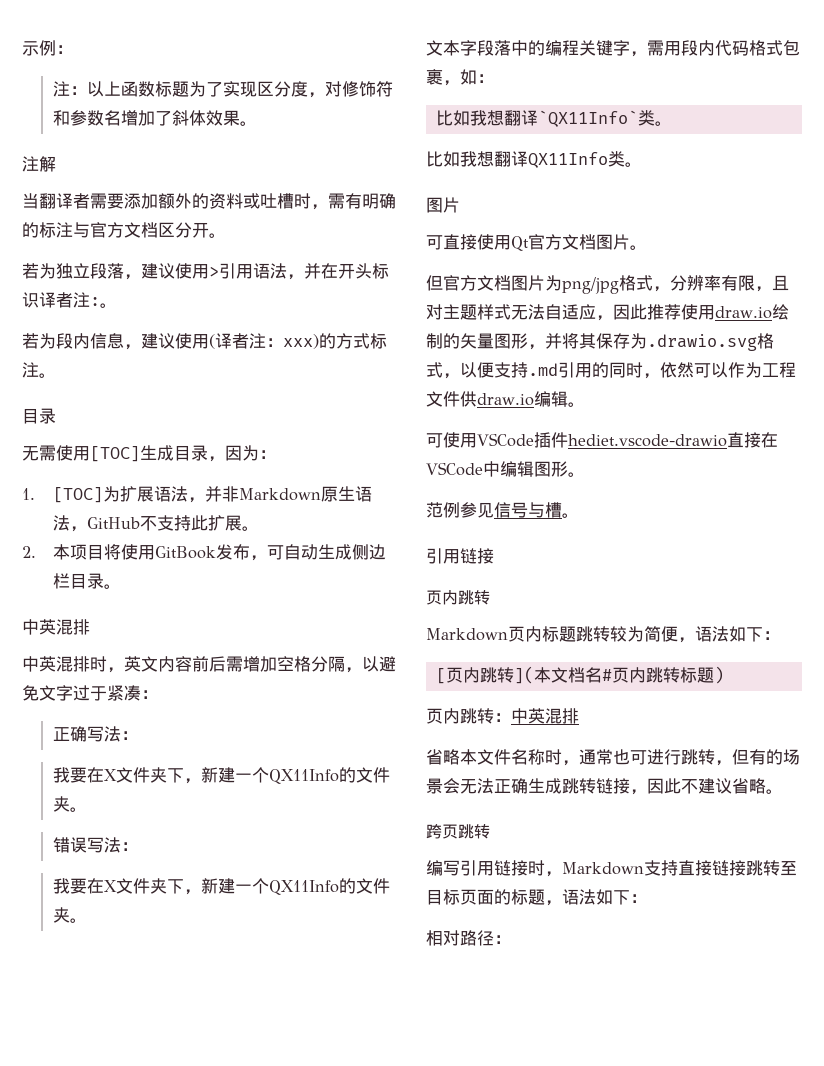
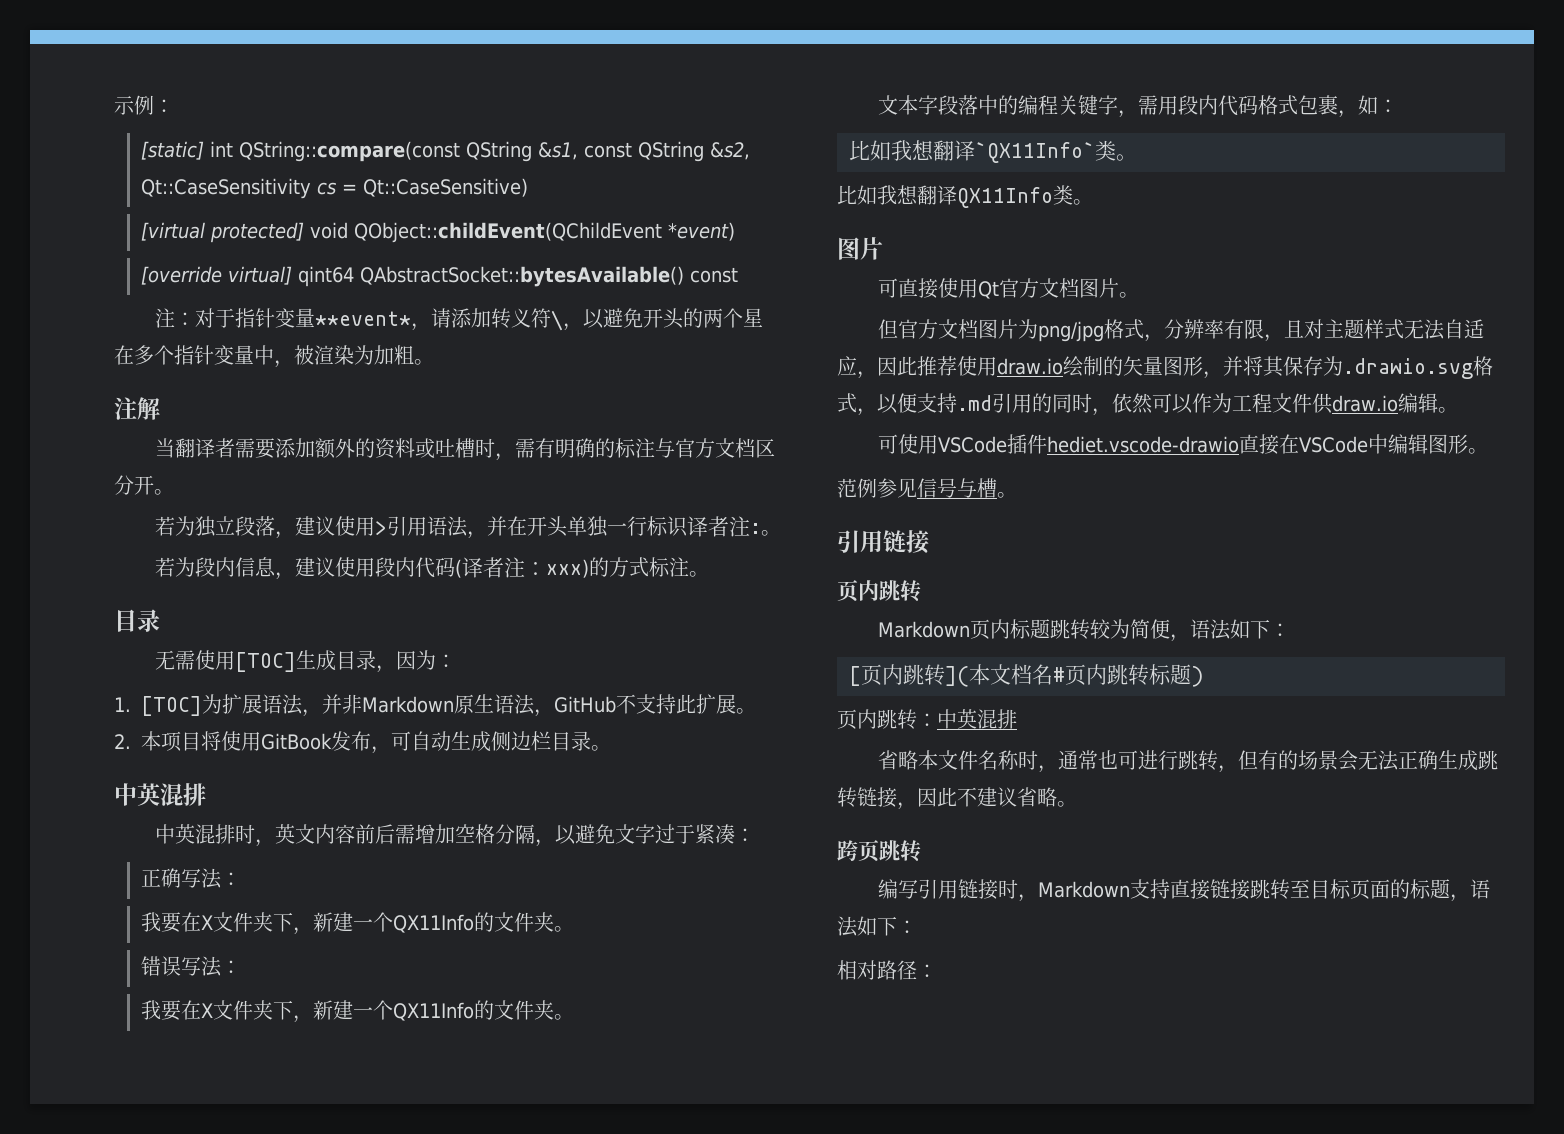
- 注：以上函数标题为了实现区分度，对修饰符和参数名增加了斜体效果。
+ [static] int QString::compare(const QString &s1, const QString &s2, Qt::CaseSensitivity cs = Qt::CaseSensitive)
+ [virtual protected] void QObject::childEvent(QChildEvent *event)
+ [override virtual] qint64 QAbstractSocket::bytesAvailable() const
+ 注：对于指针变量**event*，请添加转义符\，以避免开头的两个星在多个指针变量中，被渲染为加粗。
- 若为独立段落，建议使用>引用语法，并在开头标识译者注:。
+ 若为独立段落，建议使用>引用语法，并在开头单独一行标识译者注:。
- 若为段内信息，建议使用(译者注：xxx)的方式标注。
+ 若为段内信息，建议使用段内代码(译者注：xxx)的方式标注。

